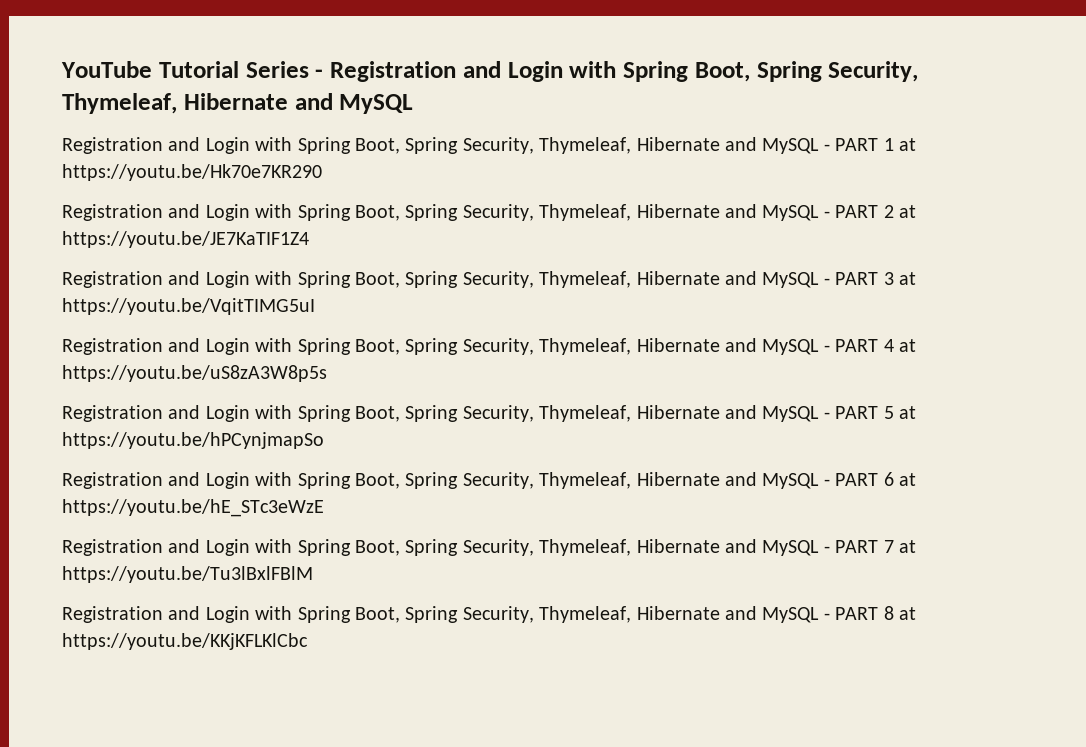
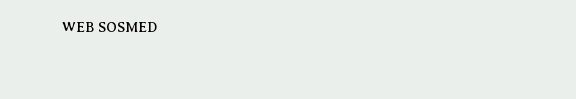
- YouTube Tutorial Series - Registration and Login with Spring Boot, Spring Security, Thymeleaf, Hibernate and MySQL
- Registration and Login with Spring Boot, Spring Security, Thymeleaf, Hibernate and MySQL - PART 1 at https://youtu.be/Hk70e7KR290
- Registration and Login with Spring Boot, Spring Security, Thymeleaf, Hibernate and MySQL - PART 2 at https://youtu.be/JE7KaTIF1Z4
- Registration and Login with Spring Boot, Spring Security, Thymeleaf, Hibernate and MySQL - PART 3 at https://youtu.be/VqitTIMG5uI
- Registration and Login with Spring Boot, Spring Security, Thymeleaf, Hibernate and MySQL - PART 4 at https://youtu.be/uS8zA3W8p5s
- Registration and Login with Spring Boot, Spring Security, Thymeleaf, Hibernate and MySQL - PART 5 at https://youtu.be/hPCynjmapSo
- Registration and Login with Spring Boot, Spring Security, Thymeleaf, Hibernate and MySQL - PART 6 at https://youtu.be/hE_STc3eWzE
- Registration and Login with Spring Boot, Spring Security, Thymeleaf, Hibernate and MySQL - PART 7 at https://youtu.be/Tu3lBxlFBlM
- Registration and Login with Spring Boot, Spring Security, Thymeleaf, Hibernate and MySQL - PART 8 at https://youtu.be/KKjKFLKlCbc
+ WEB SOSMED

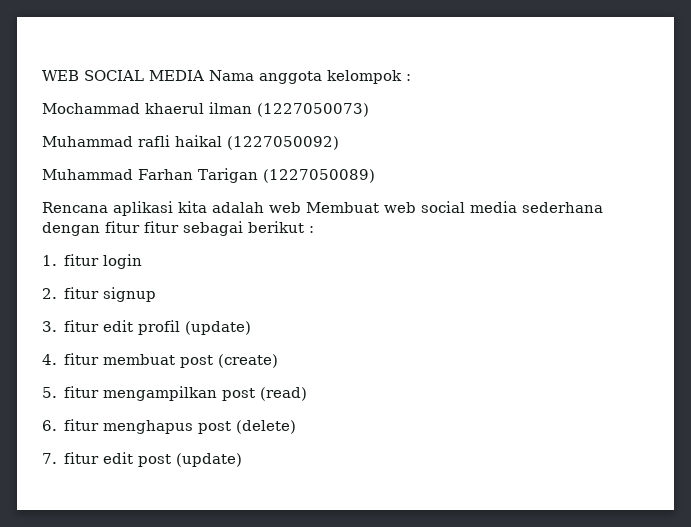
- WEB SOSMED
+ WEB SOCIAL MEDIA Nama anggota kelompok :
+ Mochammad khaerul ilman (1227050073)
+ Muhammad rafli haikal (1227050092)
+ Muhammad Farhan Tarigan (1227050089)
+ Rencana aplikasi kita adalah web Membuat web social media sederhana dengan fitur fitur sebagai berikut :
+ 1. fitur login
+ 2. fitur signup
+ 3. fitur edit profil (update)
+ 4. fitur membuat post (create)
+ 5. fitur mengampilkan post (read)
+ 6. fitur menghapus post (delete)
+ 7. fitur edit post (update)

